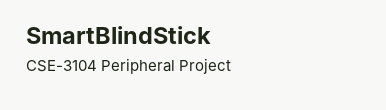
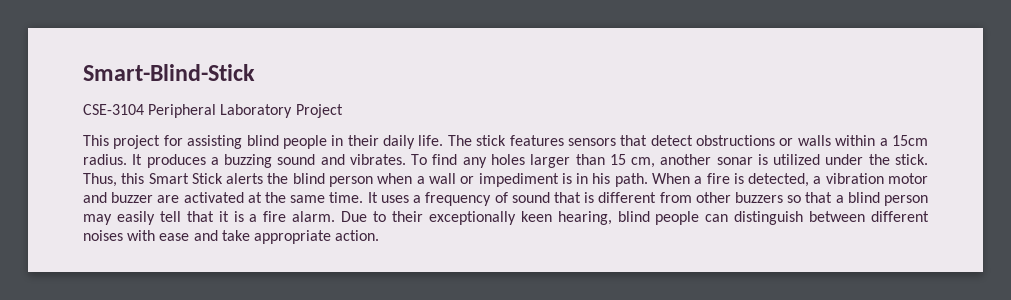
- SmartBlindStick
+ Smart-Blind-Stick
- CSE-3104 Peripheral Project
+ CSE-3104 Peripheral Laboratory Project
+ This project for assisting blind people in their daily life. The stick features sensors that detect obstructions or walls within a 15cm radius. It produces a buzzing sound and vibrates. To find any holes larger than 15 cm, another sonar is utilized under the stick. Thus, this Smart Stick alerts the blind person when a wall or impediment is in his path. When a fire is detected, a vibration motor and buzzer are activated at the same time. It uses a frequency of sound that is different from other buzzers so that a blind person may easily tell that it is a fire alarm. Due to their exceptionally keen hearing, blind people can distinguish between different noises with ease and take appropriate action.

